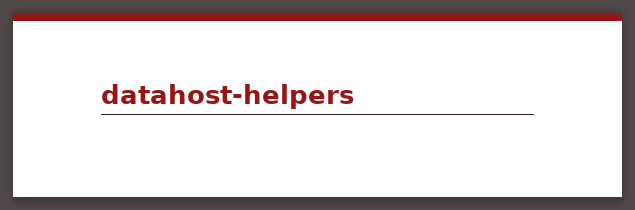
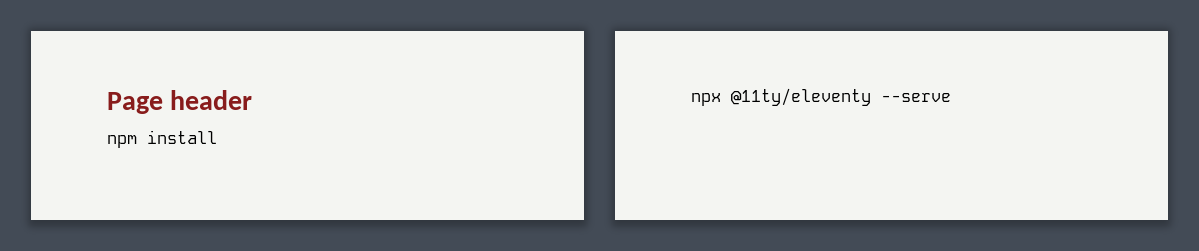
- datahost-helpers
+ Page header
+ npm install
+ npx @11ty/eleventy --serve

